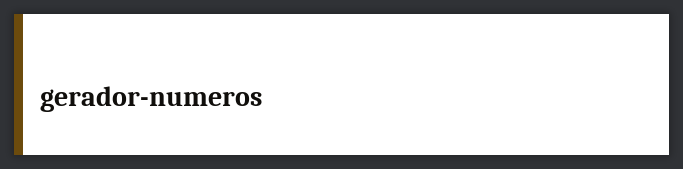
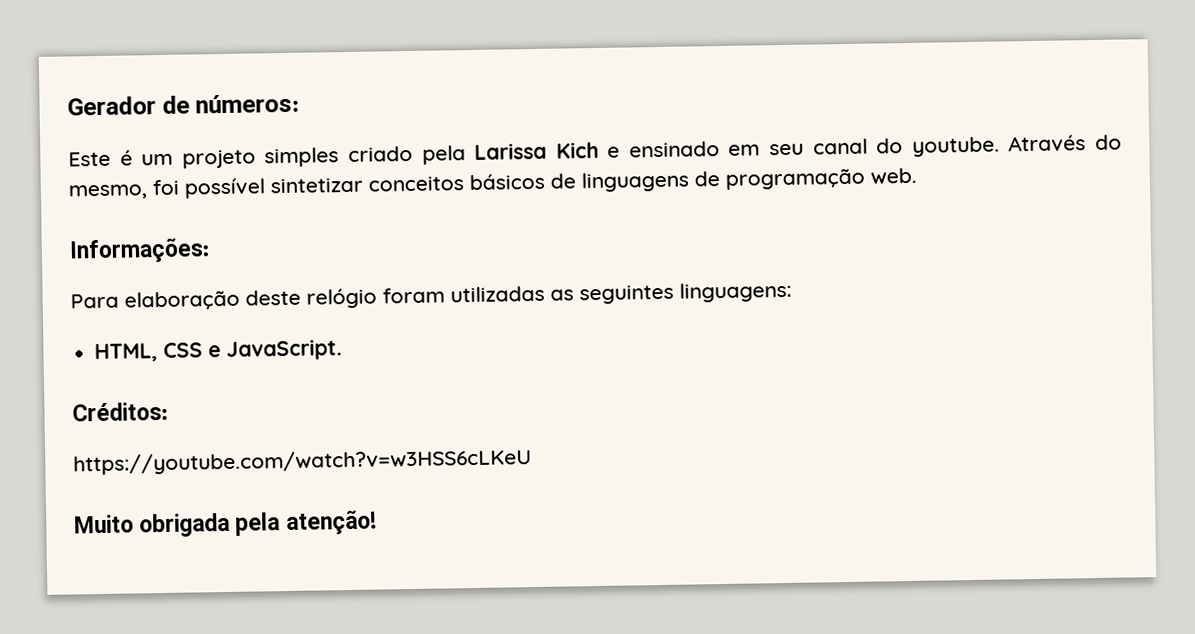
- gerador-numeros
+ Gerador de números:
+ Este é um projeto simples criado pela Larissa Kich e ensinado em seu canal do youtube. Através do mesmo, foi possível sintetizar conceitos básicos de linguagens de programação web.
+ Informações:
+ Para elaboração deste relógio foram utilizadas as seguintes linguagens:
+ HTML, CSS e JavaScript.
+ Créditos:
+ https://youtube.com/watch?v=w3HSS6cLKeU
+ Muito obrigada pela atenção!

